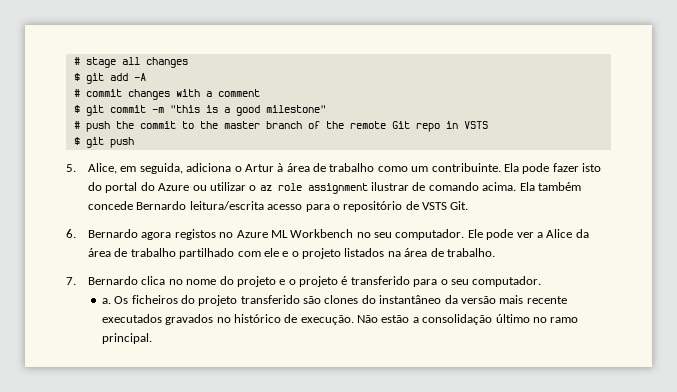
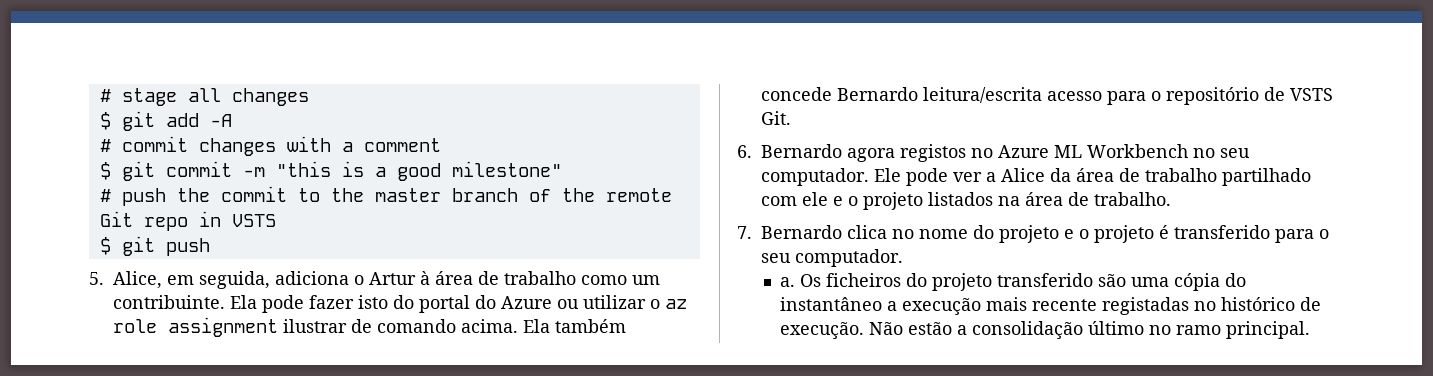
- Os ficheiros do projeto transferido são clones do instantâneo da versão mais recente executados gravados no histórico de execução.
+ Os ficheiros do projeto transferido são uma cópia do instantâneo a execução mais recente registadas no histórico de execução.

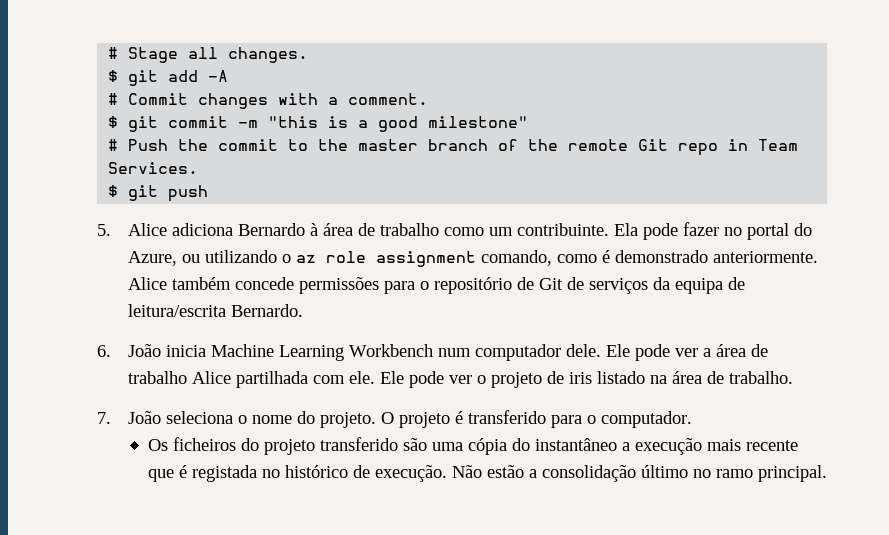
- # stage all changes
+ # Stage all changes.
- # commit changes with a comment
+ # Commit changes with a comment.
- # push the commit to the master branch of the remote Git repo in VSTS
+ # Push the commit to the master branch of the remote Git repo in Team Services.
- 5. Alice, em seguida, adiciona o Artur à área de trabalho como um contribuinte.
+ 5. Alice adiciona Bernardo à área de trabalho como um contribuinte.
- Ela pode fazer isto do portal do Azure ou utilizar o az role assignment ilustrar de comando acima. Ela também concede Bernardo leitura/escrita acesso para o repositório de VSTS Git.
- 6. Bernardo agora registos no Azure ML Workbench no seu computador.
+ Ela pode fazer no portal do Azure, ou utilizando o az role assignment comando, como é demonstrado anteriormente. Alice também concede permissões para o repositório de Git de serviços da equipa de leitura/escrita Bernardo.
+ 6. João inicia Machine Learning Workbench num computador dele.
- Ele pode ver a Alice da área de trabalho partilhado com ele e o projeto listados na área de trabalho.
+ Ele pode ver a área de trabalho Alice partilhada com ele. Ele pode ver o projeto de iris listado na área de trabalho.
- 7. Bernardo clica no nome do projeto e o projeto é transferido para o seu computador.
+ 7. João seleciona o nome do projeto. O projeto é transferido para o computador.
- a. Os ficheiros do projeto transferido são uma cópia do instantâneo a execução mais recente registadas no histórico de execução.
+ Os ficheiros do projeto transferido são uma cópia do instantâneo a execução mais recente que é registada no histórico de execução.

